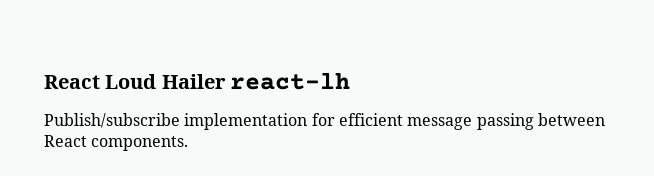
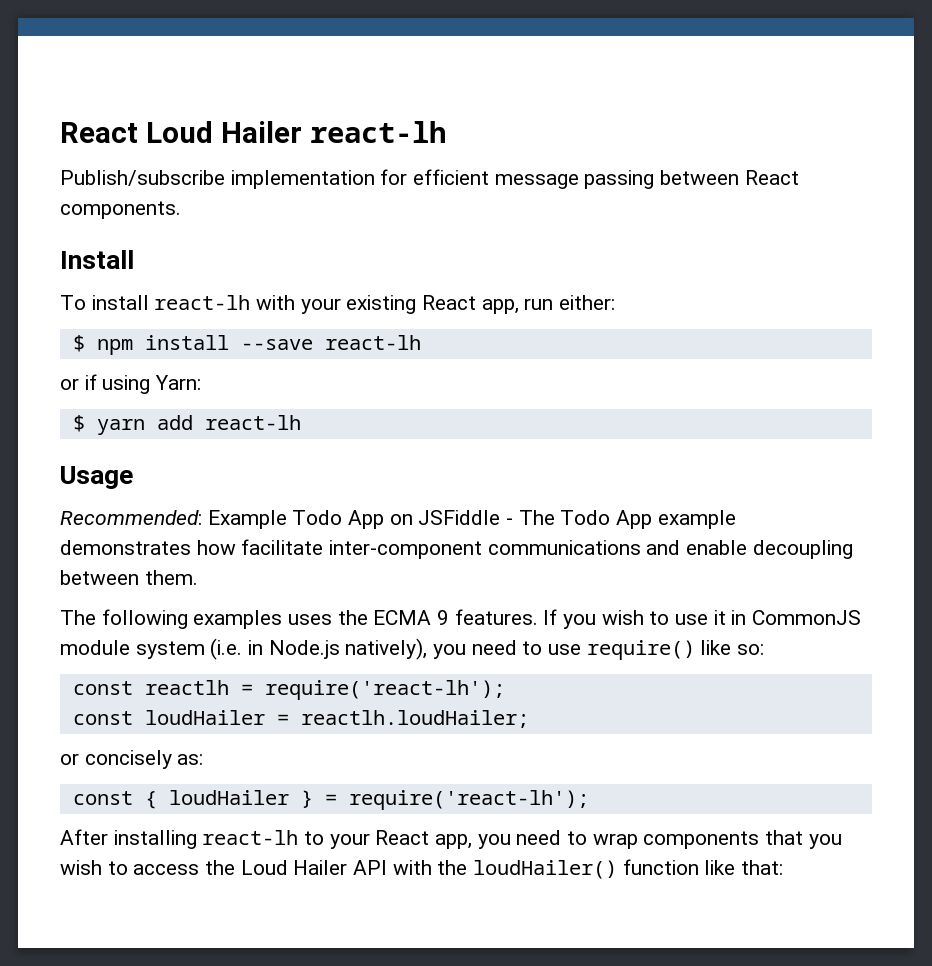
+ Install
+ To install react-lh with your existing React app, run either:
+ $ npm install --save react-lh
+ or if using Yarn:
+ $ yarn add react-lh
+ Usage
+ Recommended: Example Todo App on JSFiddle - The Todo App example demonstrates how facilitate inter-component communications and enable decoupling between them.
+ The following examples uses the ECMA 9 features. If you wish to use it in CommonJS module system (i.e. in Node.js natively), you need to use require() like so:
+ const reactlh = require('react-lh');
+ const loudHailer = reactlh.loudHailer;
+ or concisely as:
+ const { loudHailer } = require('react-lh');
+ After installing react-lh to your React app, you need to wrap components that you wish to access the Loud Hailer API with the loudHailer() function like that:

